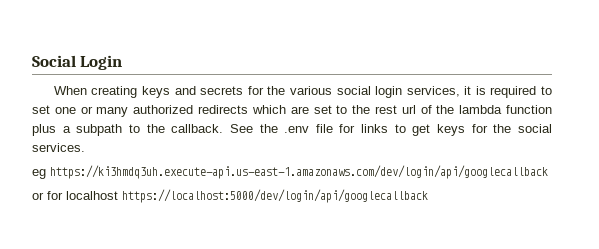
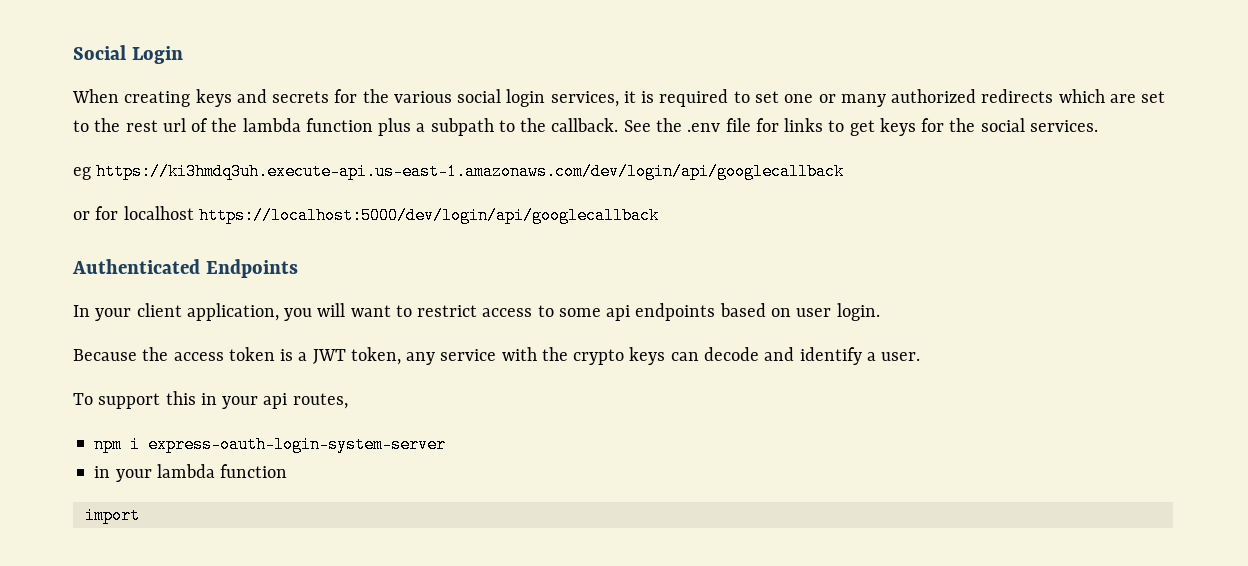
+ Authenticated Endpoints
+ In your client application, you will want to restrict access to some api endpoints based on user login.
+ Because the access token is a JWT token, any service with the crypto keys can decode and identify a user.
+ To support this in your api routes,
+ npm i express-oauth-login-system-server
+ in your lambda function
+ import

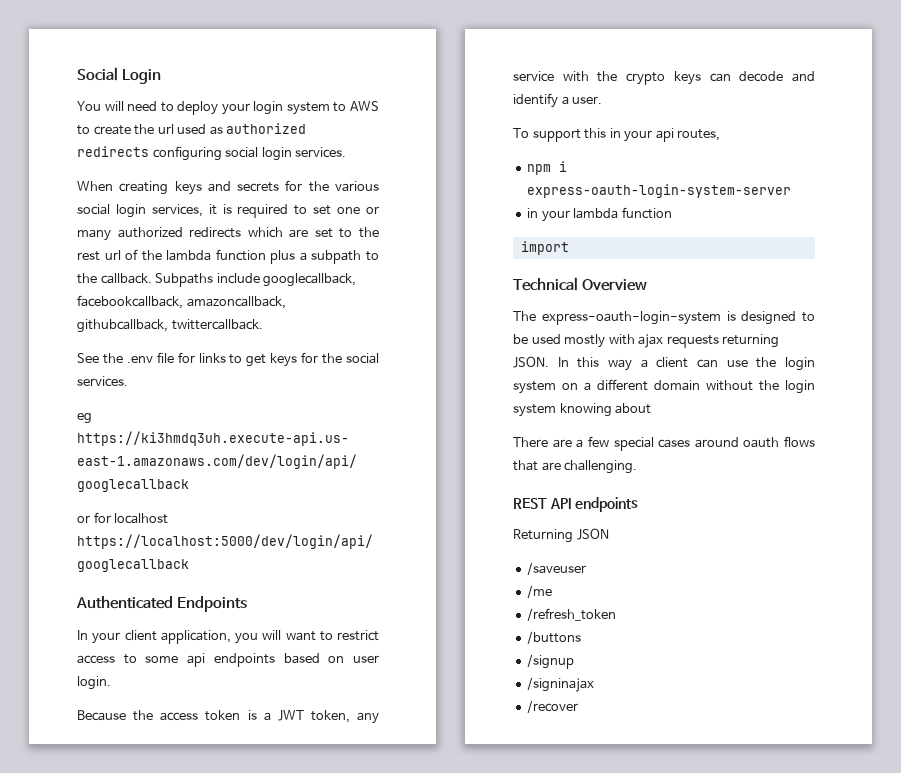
+ You will need to deploy your login system to AWS to create the url used as authorized redirects configuring social login services.
- When creating keys and secrets for the various social login services, it is required to set one or many authorized redirects which are set to the rest url of the lambda function plus a subpath to the callback. See the .env file for links to get keys for the social services.
+ When creating keys and secrets for the various social login services, it is required to set one or many authorized redirects which are set to the rest url of the lambda function plus a subpath to the callback. Subpaths include googlecallback, facebookcallback, amazoncallback, githubcallback, twittercallback.
+ See the .env file for links to get keys for the social services.
+ Technical Overview
+ The express-oauth-login-system is designed to be used mostly with ajax requests returning JSON. In this way a client can use the login system on a different domain without the login system knowing about
+ There are a few special cases around oauth flows that are challenging.
+ REST API endpoints
+ Returning JSON
+ /saveuser
+ /me
+ /refresh_token
+ /buttons
+ /signup
+ /signinajax
+ /recover

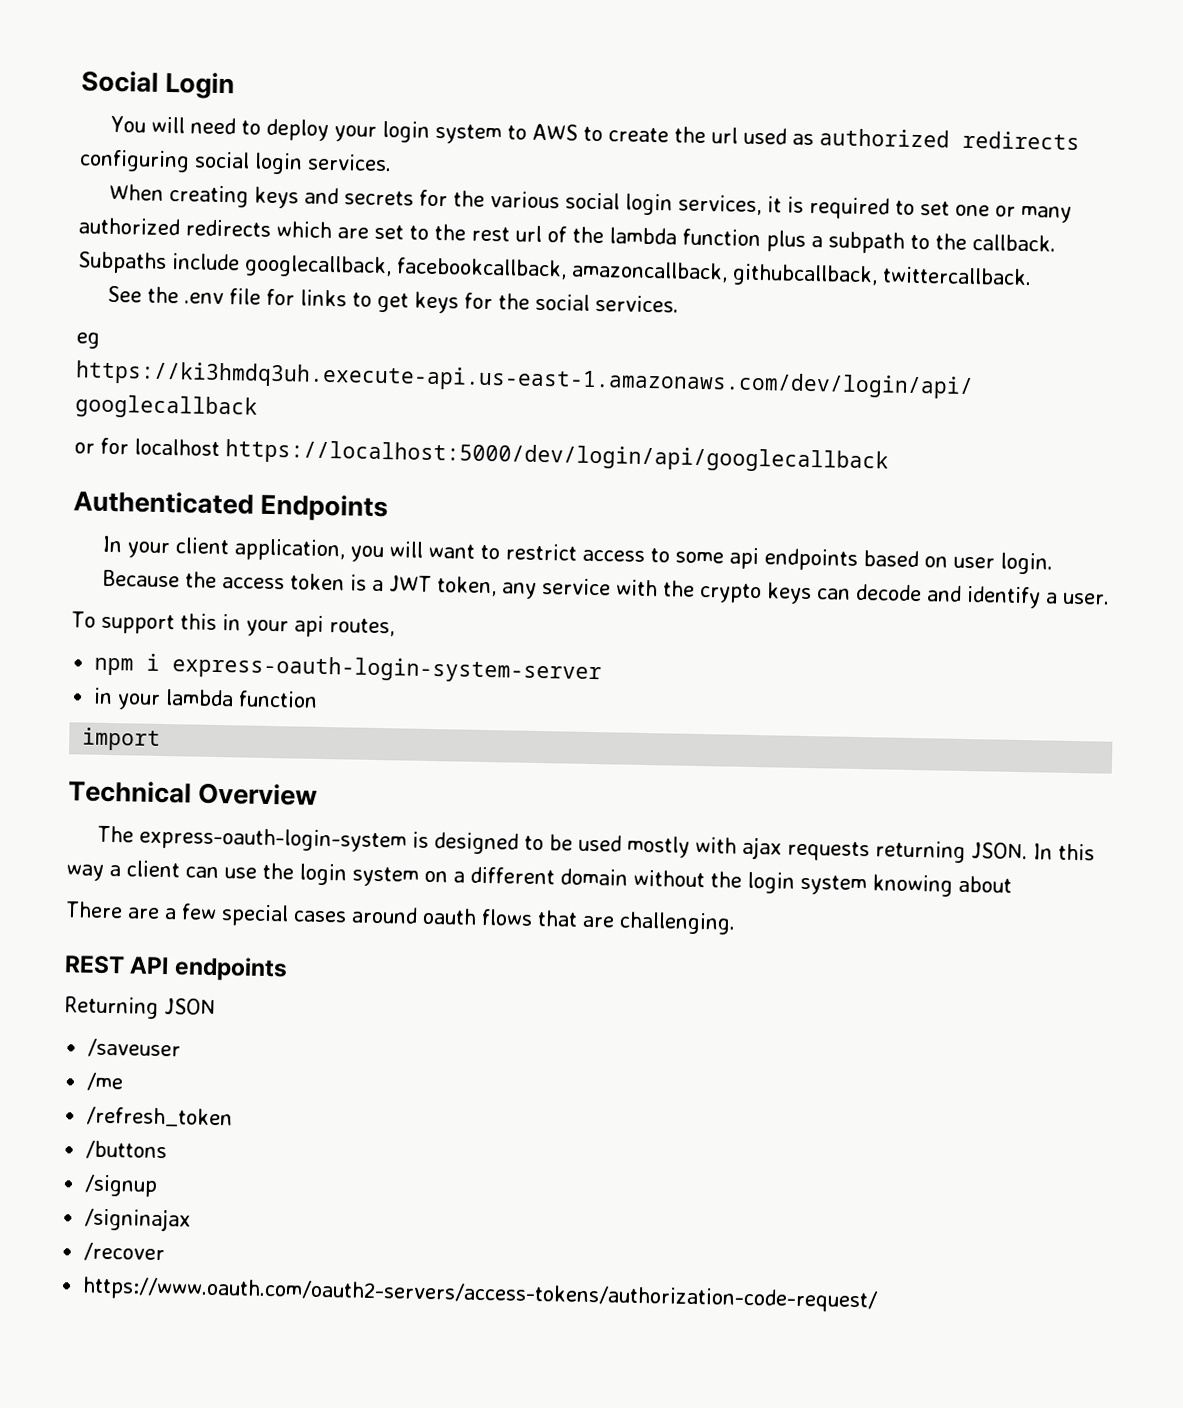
+ https://www.oauth.com/oauth2-servers/access-tokens/authorization-code-request/

